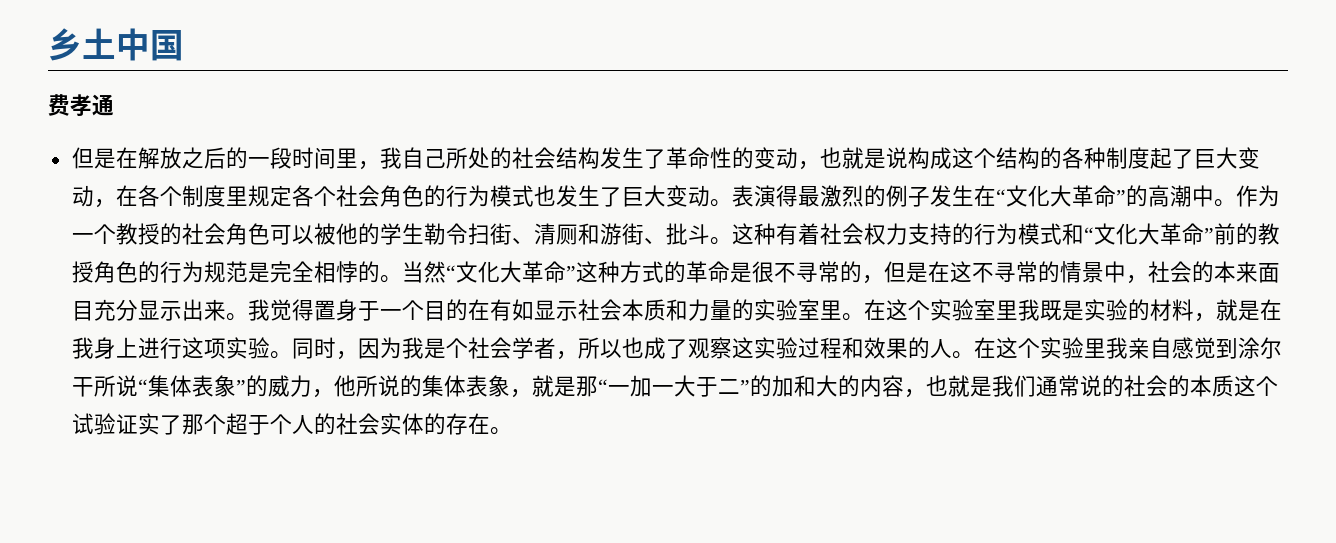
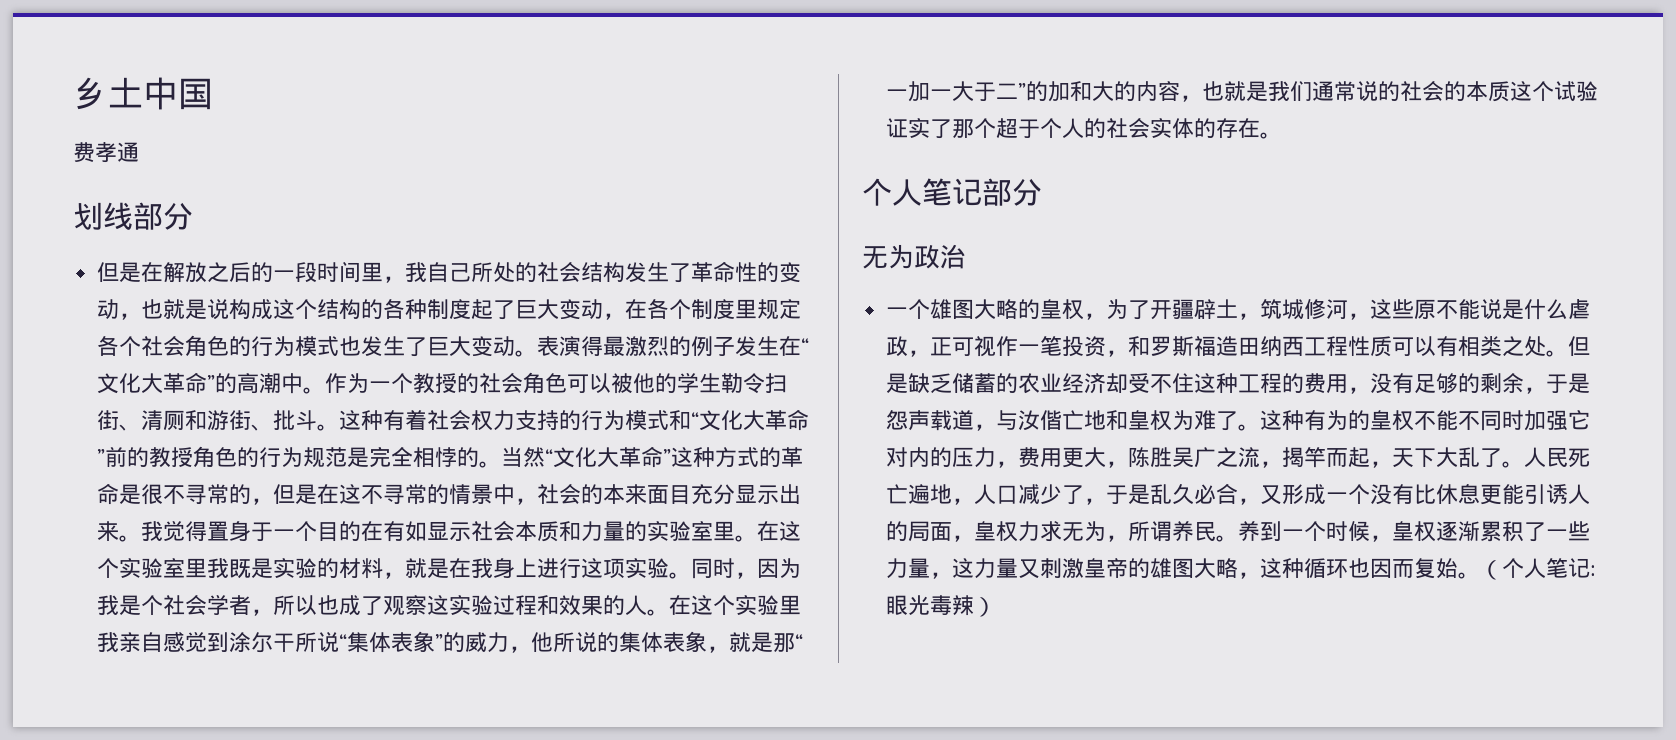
+ 划线部分
+ 个人笔记部分
+ 无为政治
+ 一个雄图大略的皇权，为了开疆辟土，筑城修河，这些原不能说是什么虐政，正可视作一笔投资，和罗斯福造田纳西工程性质可以有相类之处。但是缺乏储蓄的农业经济却受不住这种工程的费用，没有足够的剩余，于是怨声载道，与汝偕亡地和皇权为难了。这种有为的皇权不能不同时加强它对内的压力，费用更大，陈胜吴广之流，揭竿而起，天下大乱了。人民死亡遍地，人口减少了，于是乱久必合，又形成一个没有比休息更能引诱人的局面，皇权力求无为，所谓养民。养到一个时候，皇权逐渐累积了一些力量，这力量又刺激皇帝的雄图大略，这种循环也因而复始。（个人笔记:眼光毒辣）

